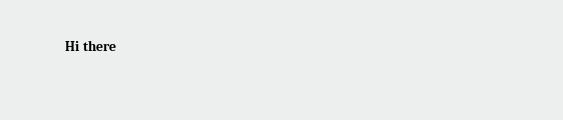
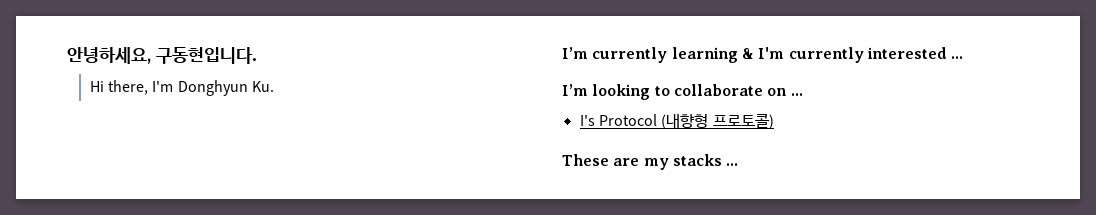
- Hi there
+ 안녕하세요, 구동현입니다.
+ Hi there, I'm Donghyun Ku.
+ I’m currently learning & I'm currently interested ...
+ I’m looking to collaborate on ...
+ I's Protocol (내향형 프로토콜)
+ These are my stacks ...

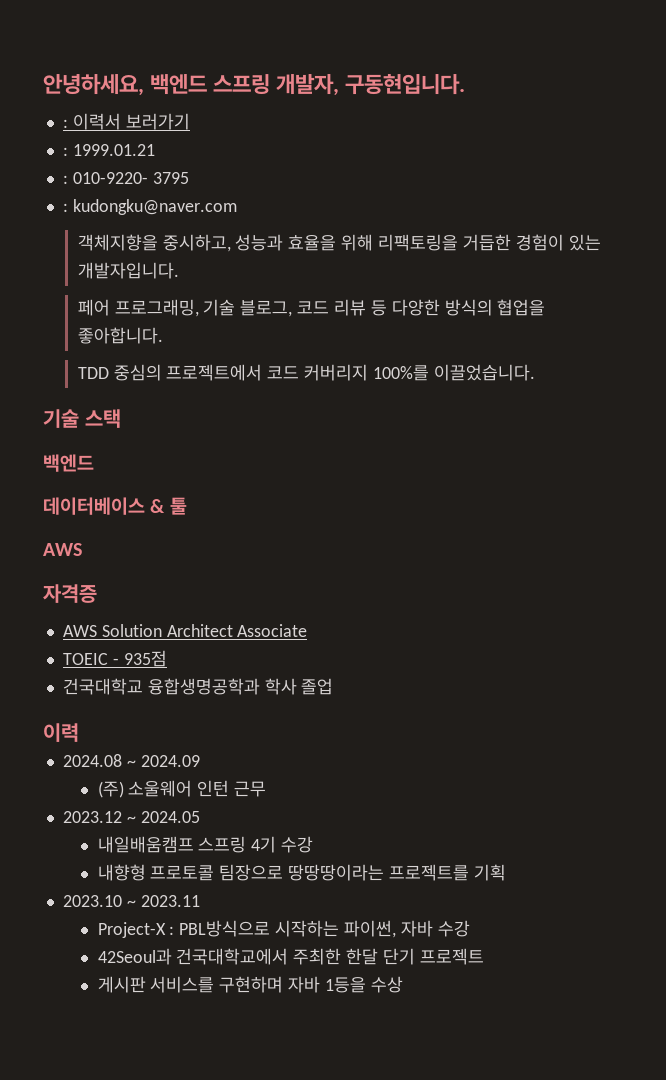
- 안녕하세요, 구동현입니다.
- Hi there, I'm Donghyun Ku.
- I’m currently learning & I'm currently interested ...
- I’m looking to collaborate on ...
- I's Protocol (내향형 프로토콜)
- These are my stacks ...
+ 안녕하세요, 백엔드 스프링 개발자, 구동현입니다.
+ : 이력서 보러가기
+ : 1999.01.21
+ : 010-9220- 3795
+ : kudongku@naver.com
+ 객체지향을 중시하고, 성능과 효율을 위해 리팩토링을 거듭한 경험이 있는 개발자입니다.
+ 페어 프로그래밍, 기술 블로그, 코드 리뷰 등 다양한 방식의 협업을 좋아합니다.
+ TDD 중심의 프로젝트에서 코드 커버리지 100%를 이끌었습니다.
+ 기술 스택
+ 백엔드
+ 데이터베이스 & 툴
+ AWS
+ 자격증
+ AWS Solution Architect Associate
+ TOEIC - 935점
+ 건국대학교 융합생명공학과 학사 졸업
+ 이력
+ 2024.08 ~ 2024.09
+ (주) 소울웨어 인턴 근무
+ 2023.12 ~ 2024.05
+ 내일배움캠프 스프링 4기 수강
+ 내향형 프로토콜 팀장으로 땅땅땅이라는 프로젝트를 기획
+ 2023.10 ~ 2023.11
+ Project-X : PBL방식으로 시작하는 파이썬, 자바 수강
+ 42Seoul과 건국대학교에서 주최한 한달 단기 프로젝트
+ 게시판 서비스를 구현하며 자바 1등을 수상

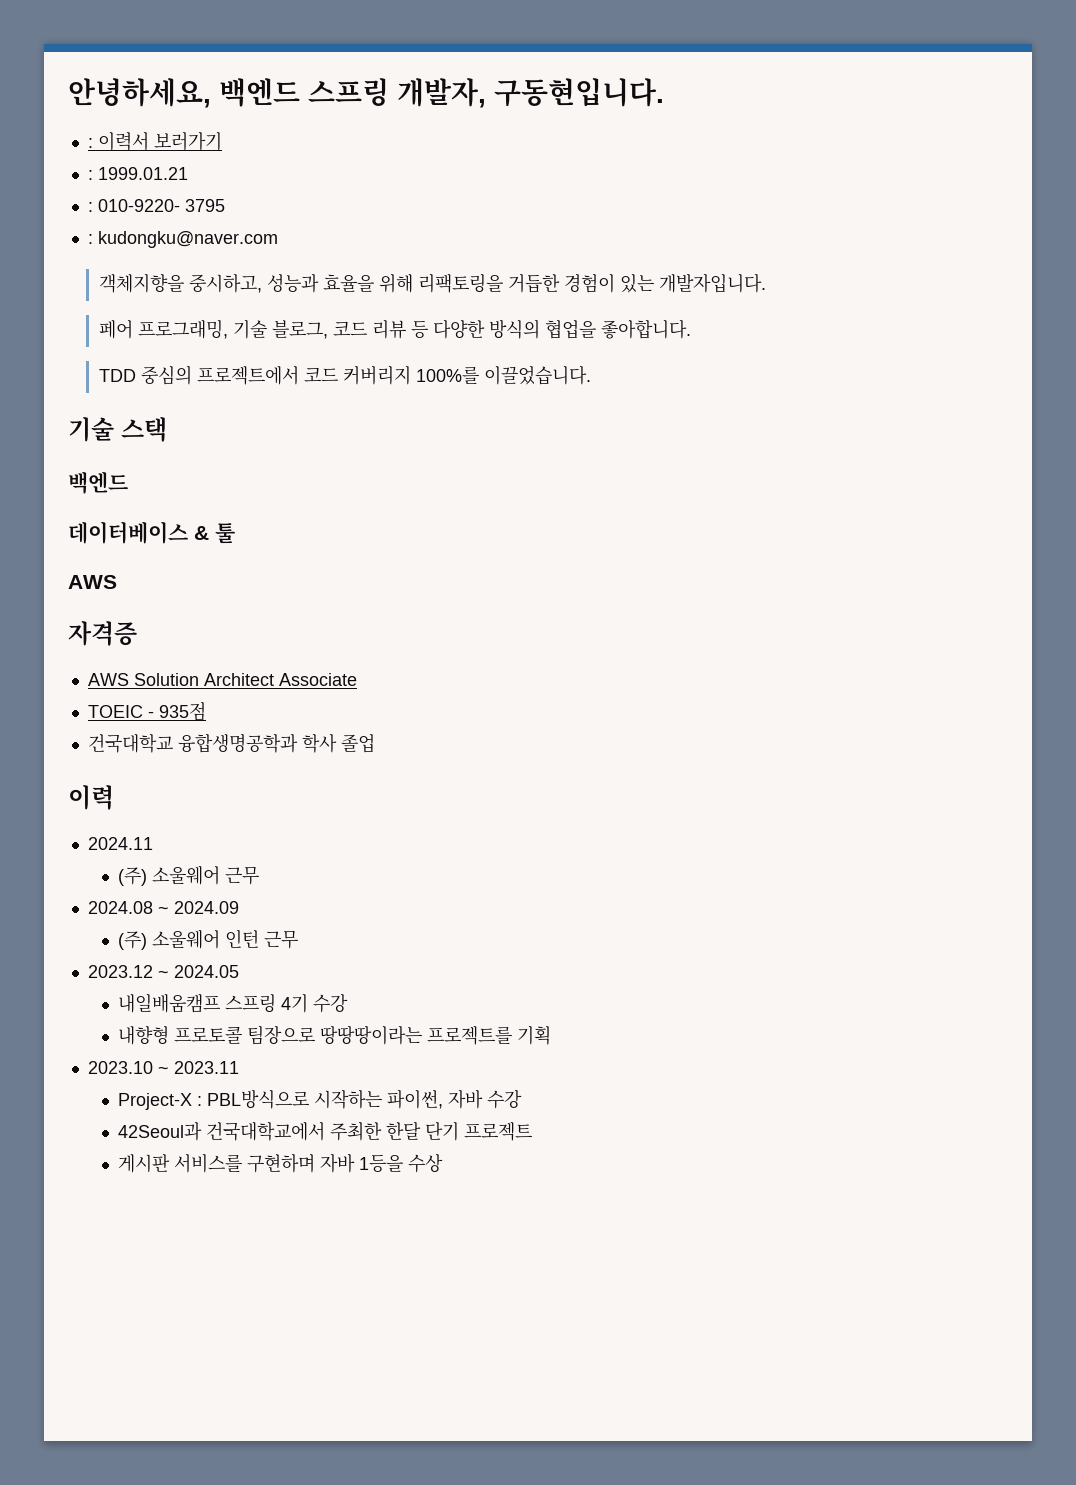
+ 2024.11
+ (주) 소울웨어 근무

